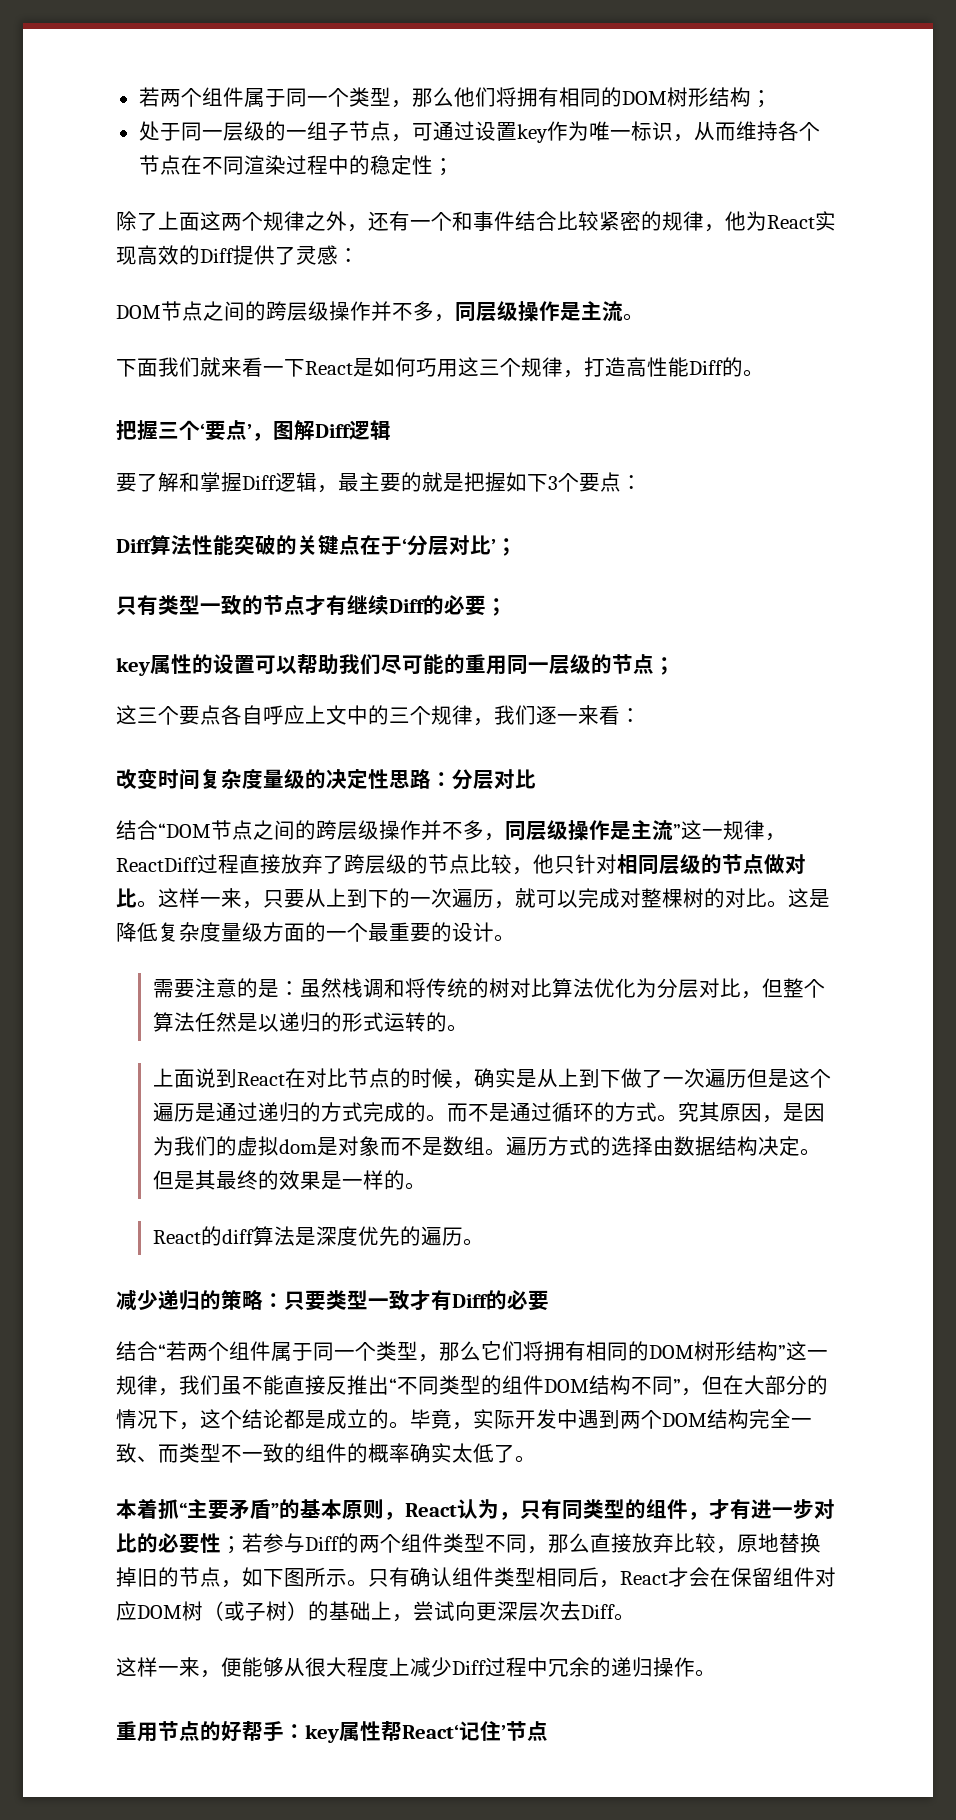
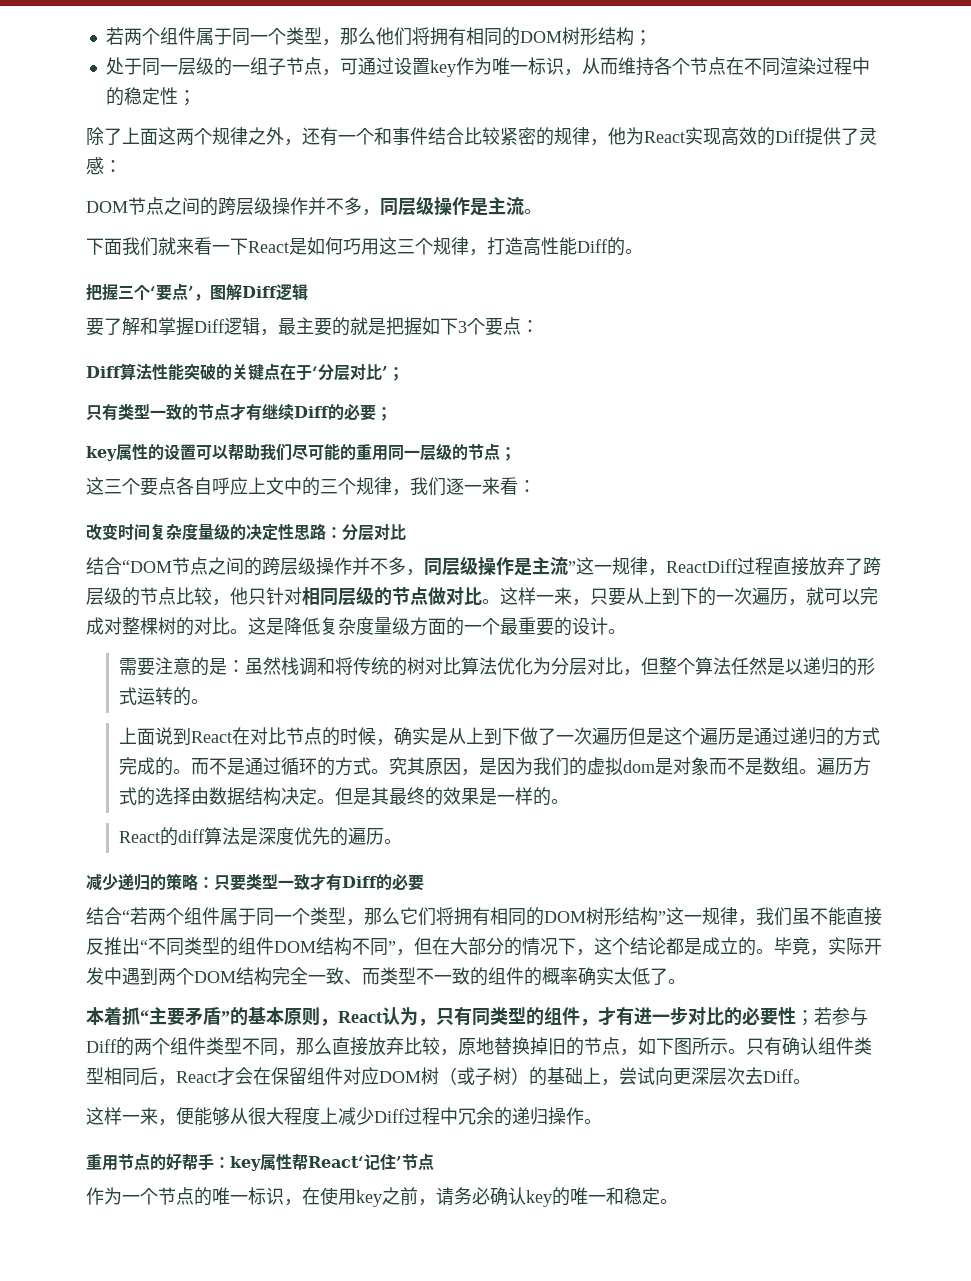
+ 作为一个节点的唯一标识，在使用key之前，请务必确认key的唯一和稳定。

